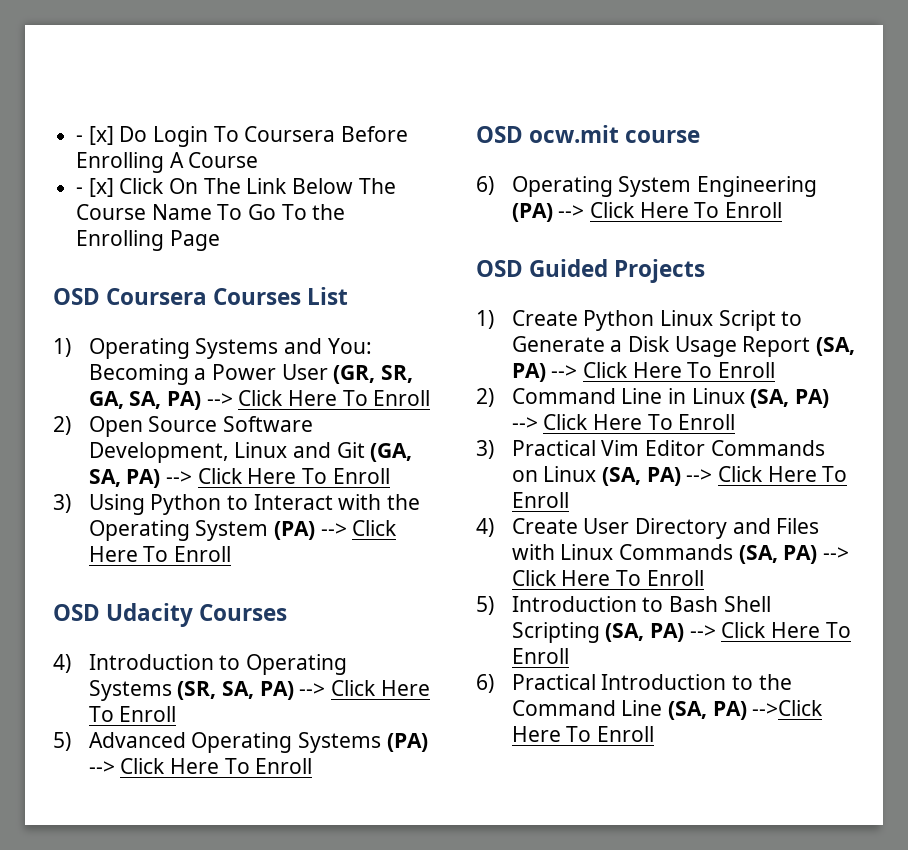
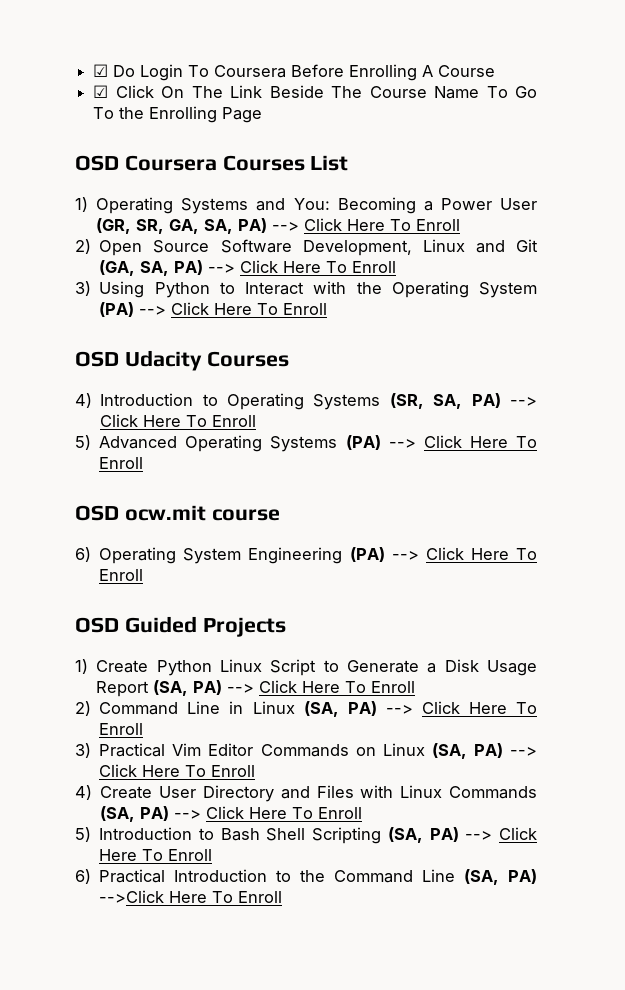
- - [x] Do Login To Coursera Before Enrolling A Course
+ ☑ Do Login To Coursera Before Enrolling A Course
- - [x] Click On The Link Below The Course Name To Go To the Enrolling Page
+ ☑ Click On The Link Beside The Course Name To Go To the Enrolling Page

